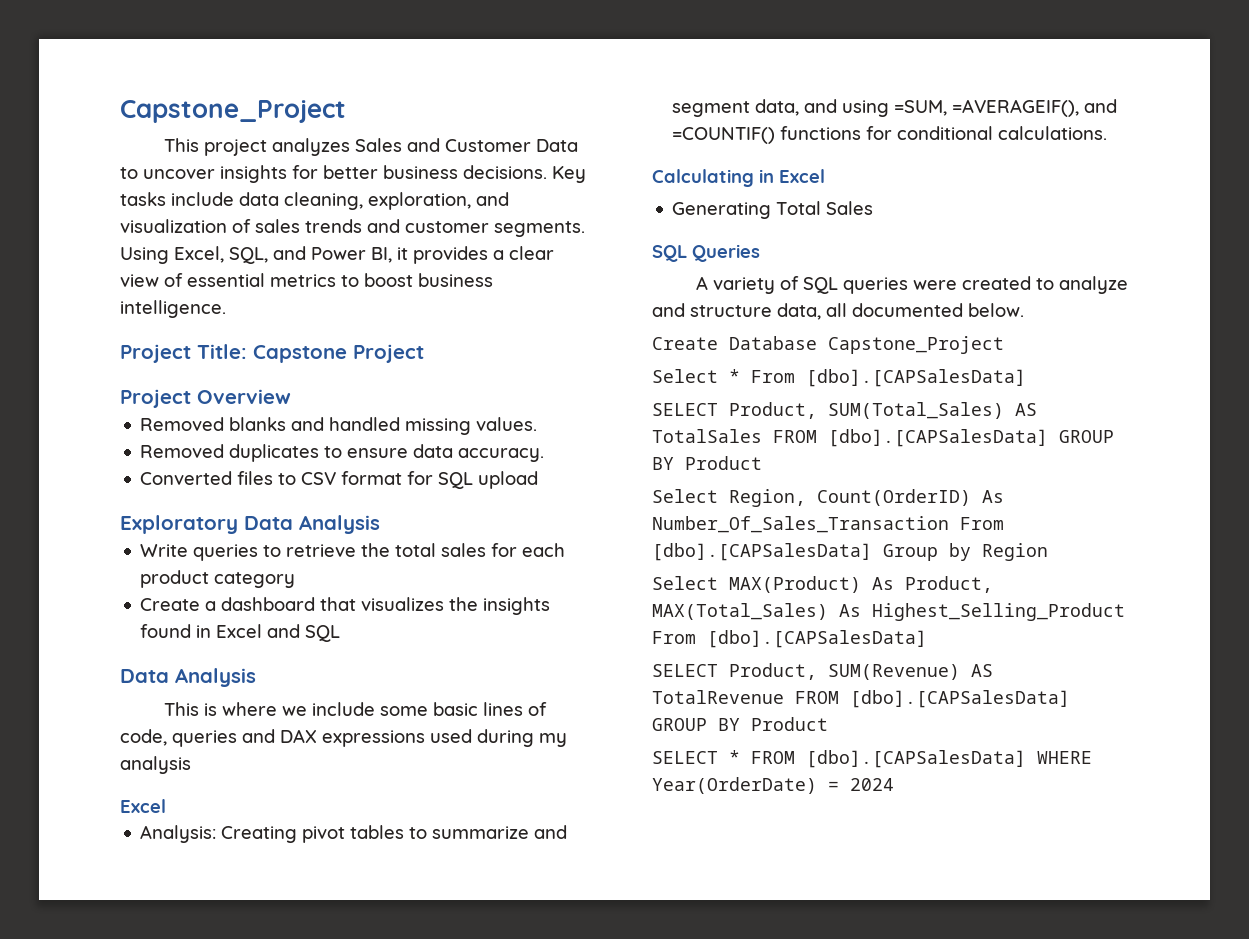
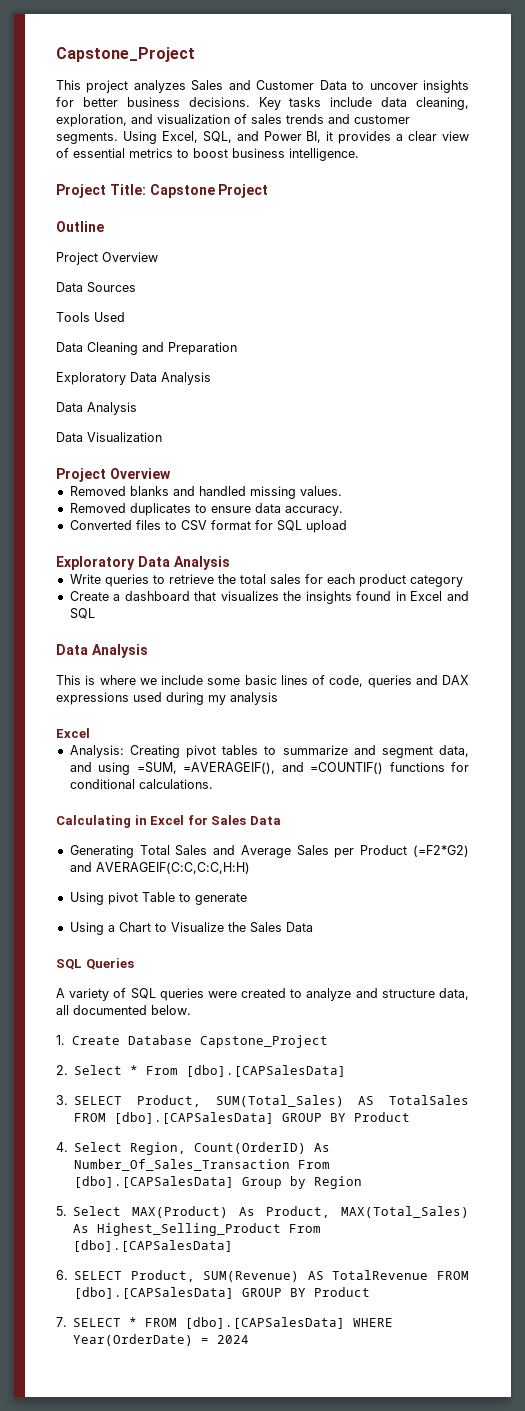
+ Outline
+ Project Overview
+ Data Sources
+ Tools Used
+ Data Cleaning and Preparation
+ Exploratory Data Analysis
+ Data Analysis
+ Data Visualization
- Calculating in Excel
+ Calculating in Excel for Sales Data
- Generating Total Sales
+ Generating Total Sales and Average Sales per Product (=F2*G2) and AVERAGEIF(C:C,C:C,H:H)
+ Using pivot Table to generate
+ Using a Chart to Visualize the Sales Data
- Create Database Capstone_Project
+ 1. Create Database Capstone_Project
- Select * From [dbo].[CAPSalesData]
+ 2. Select * From [dbo].[CAPSalesData]
- SELECT Product, SUM(Total_Sales) AS TotalSales FROM [dbo].[CAPSalesData] GROUP BY Product
+ 3. SELECT Product, SUM(Total_Sales) AS TotalSales FROM [dbo].[CAPSalesData] GROUP BY Product
- Select Region, Count(OrderID) As Number_Of_Sales_Transaction From [dbo].[CAPSalesData] Group by Region
+ 4. Select Region, Count(OrderID) As Number_Of_Sales_Transaction From [dbo].[CAPSalesData] Group by Region
- Select MAX(Product) As Product, MAX(Total_Sales) As Highest_Selling_Product From [dbo].[CAPSalesData]
+ 5. Select MAX(Product) As Product, MAX(Total_Sales) As Highest_Selling_Product From [dbo].[CAPSalesData]
- SELECT Product, SUM(Revenue) AS TotalRevenue FROM [dbo].[CAPSalesData] GROUP BY Product
+ 6. SELECT Product, SUM(Revenue) AS TotalRevenue FROM [dbo].[CAPSalesData] GROUP BY Product
- SELECT * FROM [dbo].[CAPSalesData] WHERE Year(OrderDate) = 2024
+ 7. SELECT * FROM [dbo].[CAPSalesData] WHERE Year(OrderDate) = 2024

